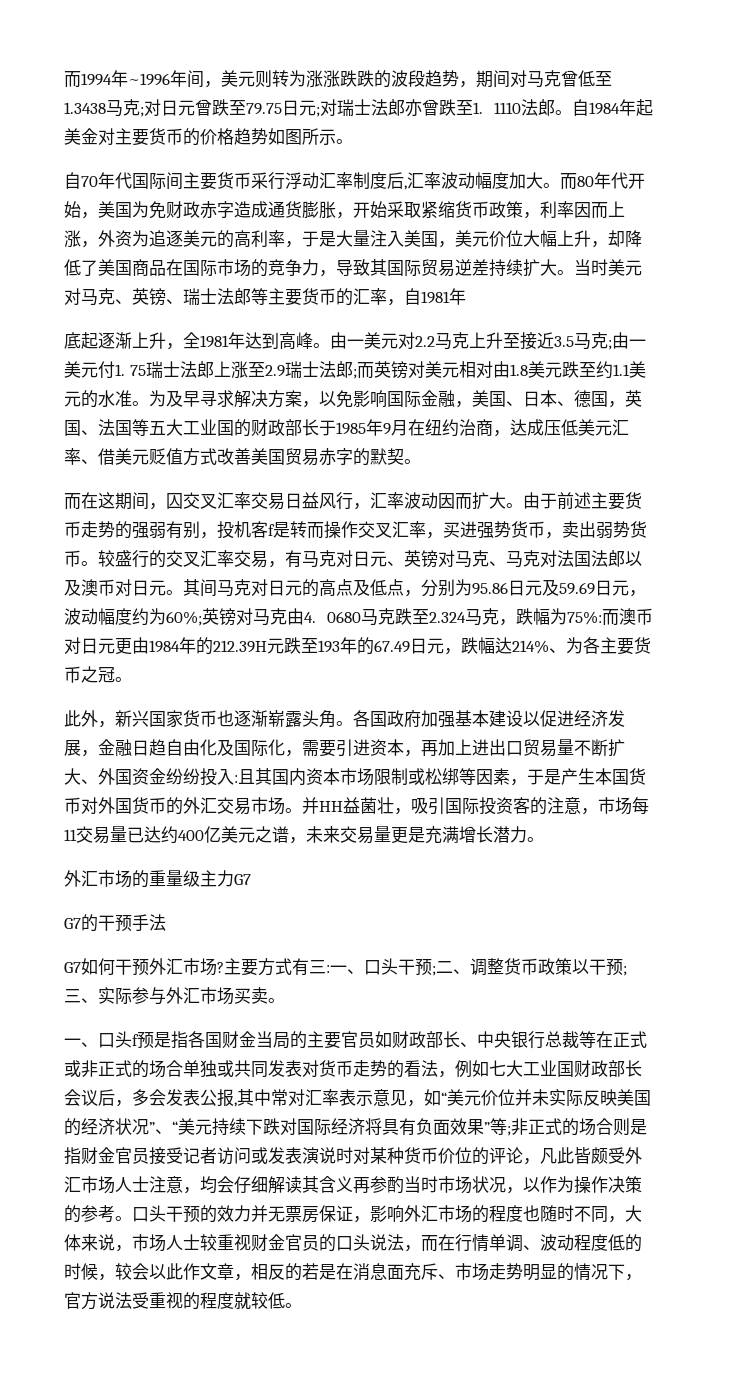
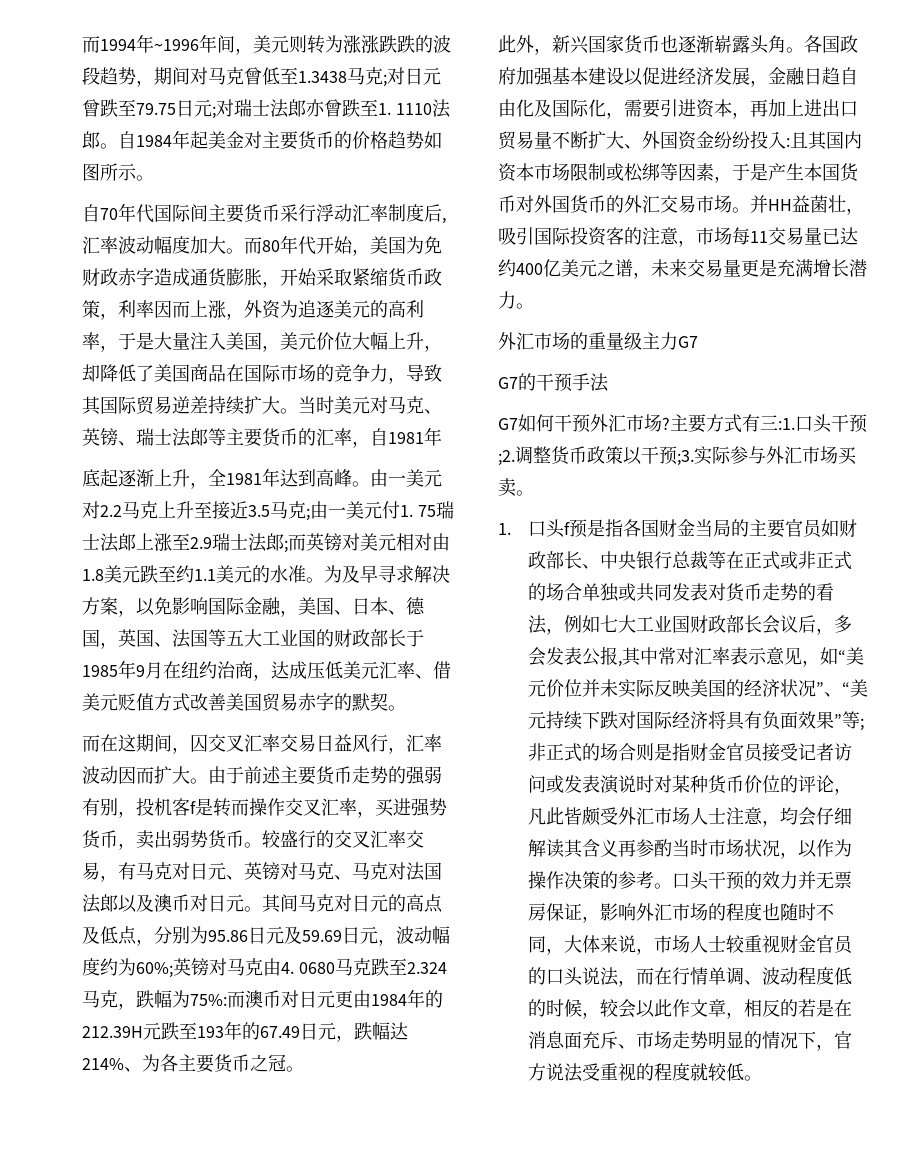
- 主要方式有三:一、口头干预;二、调整货币政策以干预;三、实际参与外汇市场买卖。
+ 主要方式有三:1.口头干预;2.调整货币政策以干预;3.实际参与外汇市场买卖。
- 一、口头f预是指各国财金当局的主要官员如财政部长、中央银行总裁等在正式或非正式的场合单独或共同发表对货币走势的看法，例如七大工业国财政部长会议后，多会发表公报,其中常对汇率表示意见，如“美元价位并未实际反映美国的经济状况”、“美元持续下跌对国际经济将具有负面效果”等;
+ 1.口头f预是指各国财金当局的主要官员如财政部长、中央银行总裁等在正式或非正式的场合单独或共同发表对货币走势的看法，例如七大工业国财政部长会议后，多会发表公报,其中常对汇率表示意见，如“美元价位并未实际反映美国的经济状况”、“美元持续下跌对国际经济将具有负面效果”等;

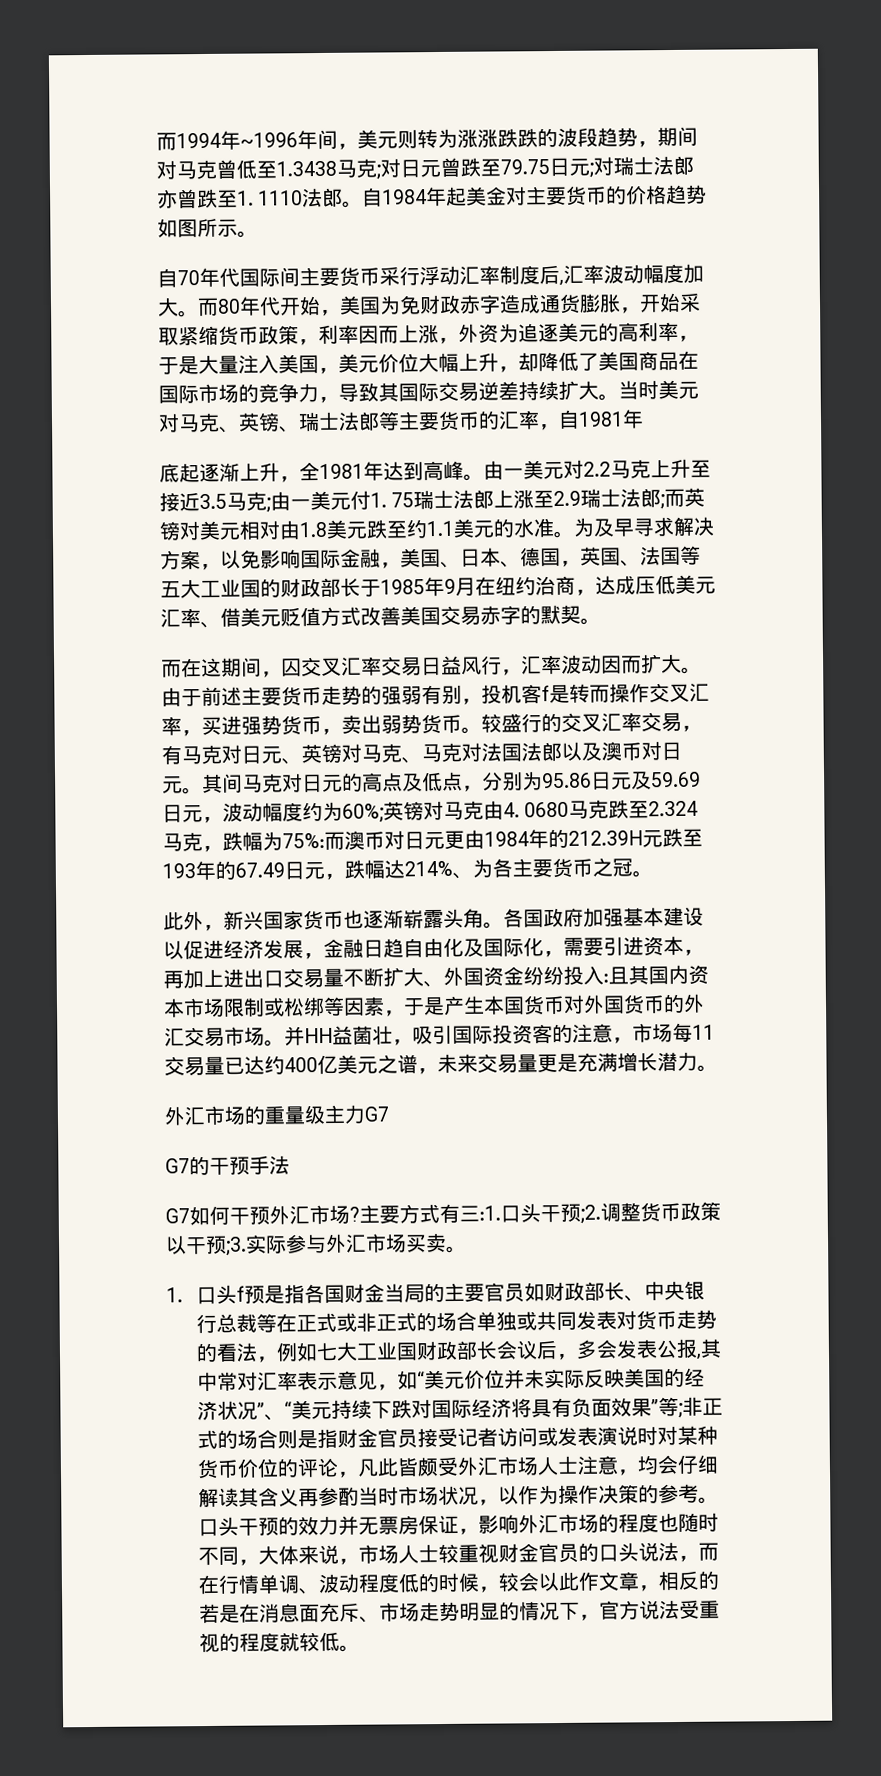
- 而80年代开始，美国为免财政赤字造成通货膨胀，开始采取紧缩货币政策，利率因而上涨，外资为追逐美元的高利率，于是大量注入美国，美元价位大幅上升，却降低了美国商品在国际市场的竞争力，导致其国际贸易逆差持续扩大。
+ 而80年代开始，美国为免财政赤字造成通货膨胀，开始采取紧缩货币政策，利率因而上涨，外资为追逐美元的高利率，于是大量注入美国，美元价位大幅上升，却降低了美国商品在国际市场的竞争力，导致其国际交易逆差持续扩大。
- 为及早寻求解决方案，以免影响国际金融，美国、日本、德国，英国、法国等五大工业国的财政部长于1985年9月在纽约治商，达成压低美元汇率、借美元贬值方式改善美国贸易赤字的默契。
+ 为及早寻求解决方案，以免影响国际金融，美国、日本、德国，英国、法国等五大工业国的财政部长于1985年9月在纽约治商，达成压低美元汇率、借美元贬值方式改善美国交易赤字的默契。
- 各国政府加强基本建设以促进经济发展，金融日趋自由化及国际化，需要引进资本，再加上进出口贸易量不断扩大、外国资金纷纷投入:且其国内资本市场限制或松绑等因素，于是产生本国货币对外国货币的外汇交易市场。
+ 各国政府加强基本建设以促进经济发展，金融日趋自由化及国际化，需要引进资本，再加上进出口交易量不断扩大、外国资金纷纷投入:且其国内资本市场限制或松绑等因素，于是产生本国货币对外国货币的外汇交易市场。

